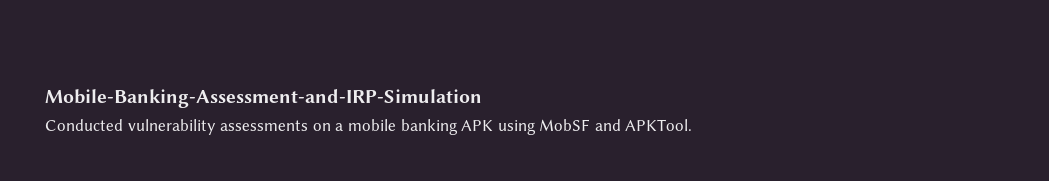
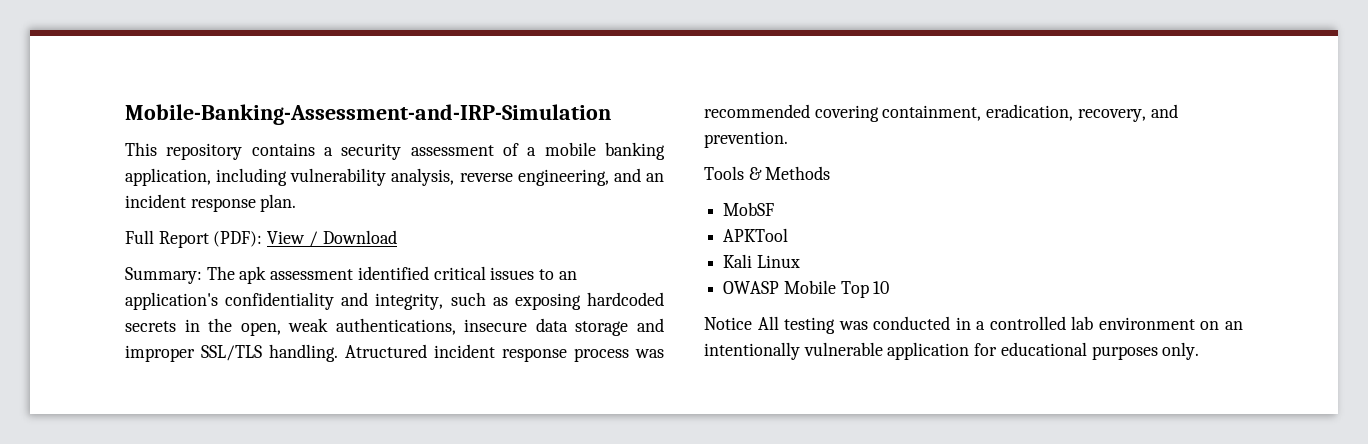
- Conducted vulnerability assessments on a mobile banking APK using MobSF and APKTool.
+ This repository contains a security assessment of a mobile banking application, including vulnerability analysis, reverse engineering, and an incident response plan.
+ Full Report (PDF): View / Download
+ Summary: The apk assessment identified critical issues to an application's confidentiality and integrity, such as exposing hardcoded secrets in the open, weak authentications, insecure data storage and improper SSL/TLS handling. Atructured incident response process was recommended covering containment, eradication, recovery, and prevention.
+ Tools & Methods
+ MobSF
+ APKTool
+ Kali Linux
+ OWASP Mobile Top 10
+ Notice All testing was conducted in a controlled lab environment on an intentionally vulnerable application for educational purposes only.

